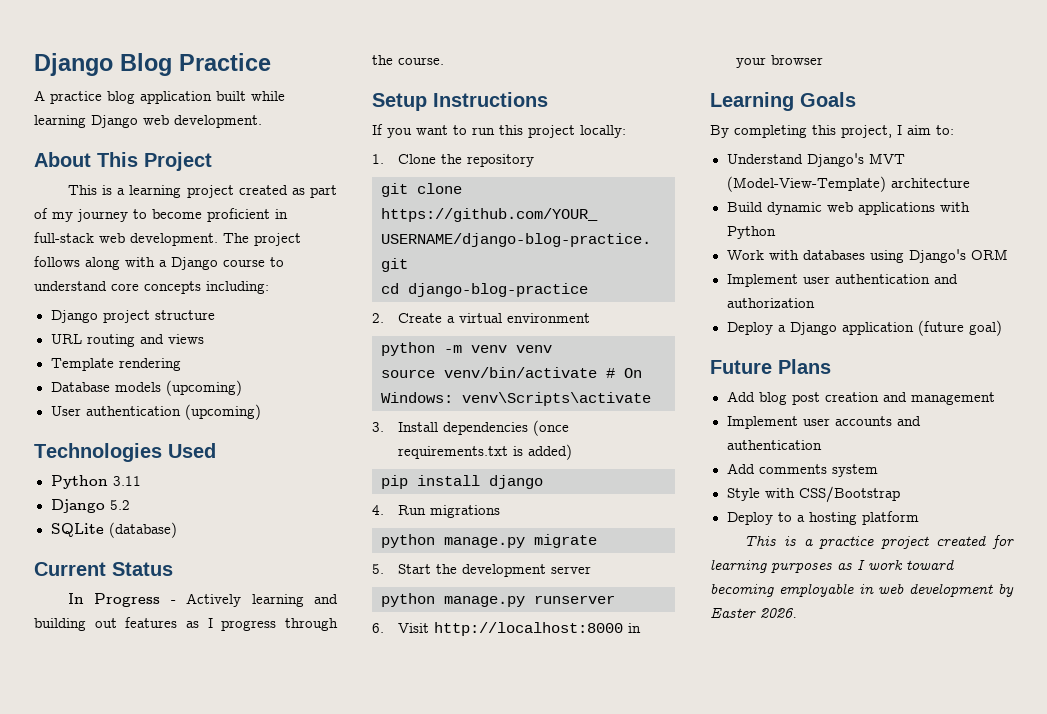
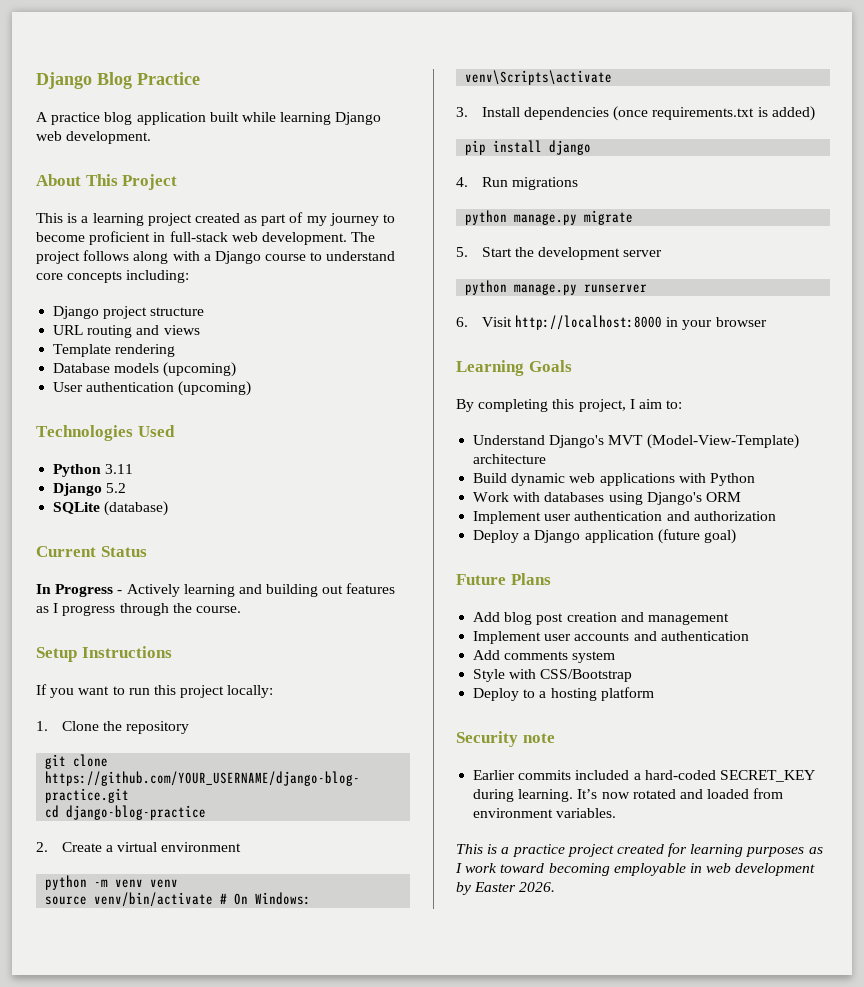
+ Security note
+ Earlier commits included a hard-coded SECRET_KEY during learning. It’s now rotated and loaded from environment variables.

